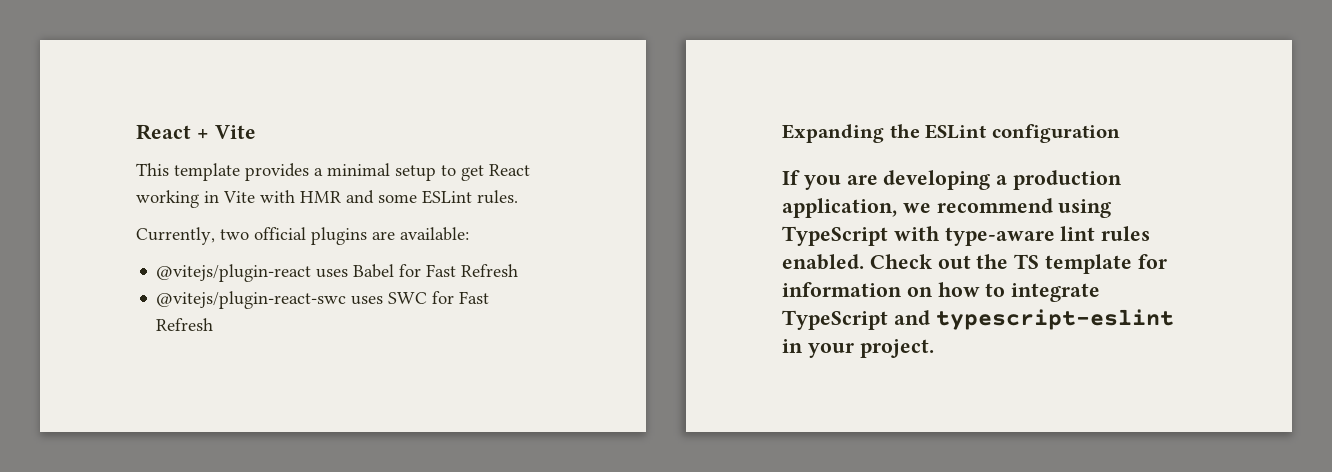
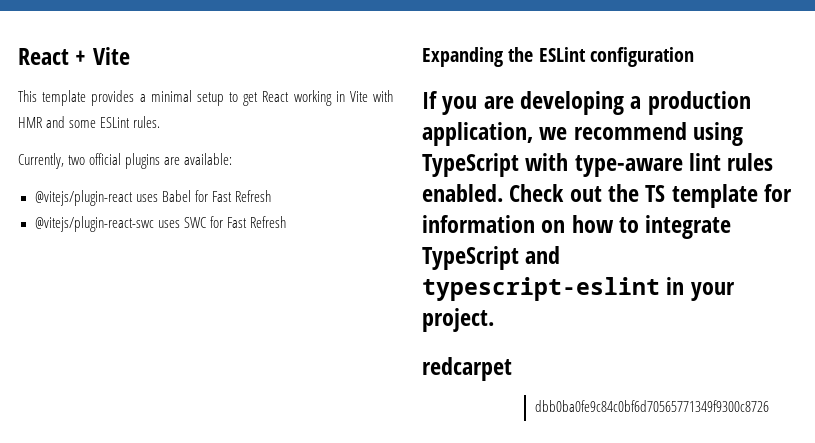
+ redcarpet
+ dbb0ba0fe9c84c0bf6d70565771349f9300c8726

